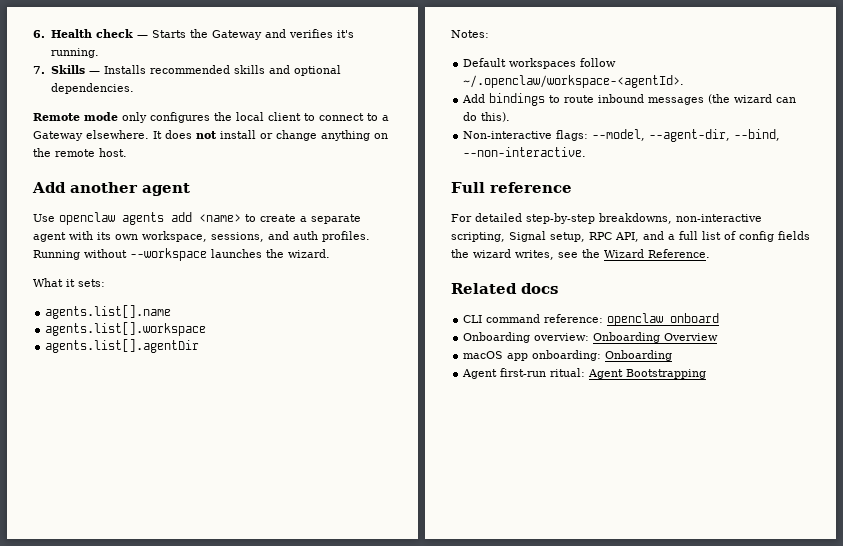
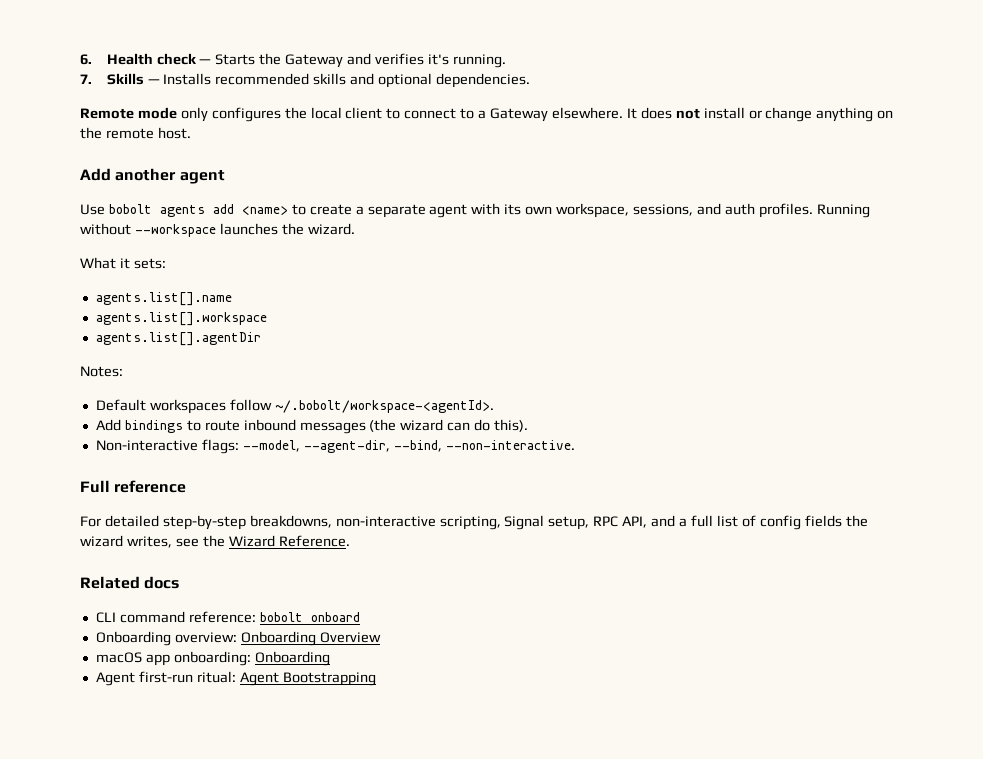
- Use openclaw agents add <name> to create a separate agent with its own workspace, sessions, and auth profiles.
+ Use bobolt agents add <name> to create a separate agent with its own workspace, sessions, and auth profiles.
- Default workspaces follow ~/.openclaw/workspace-<agentId>.
+ Default workspaces follow ~/.bobolt/workspace-<agentId>.
- CLI command reference: openclaw onboard
+ CLI command reference: bobolt onboard

